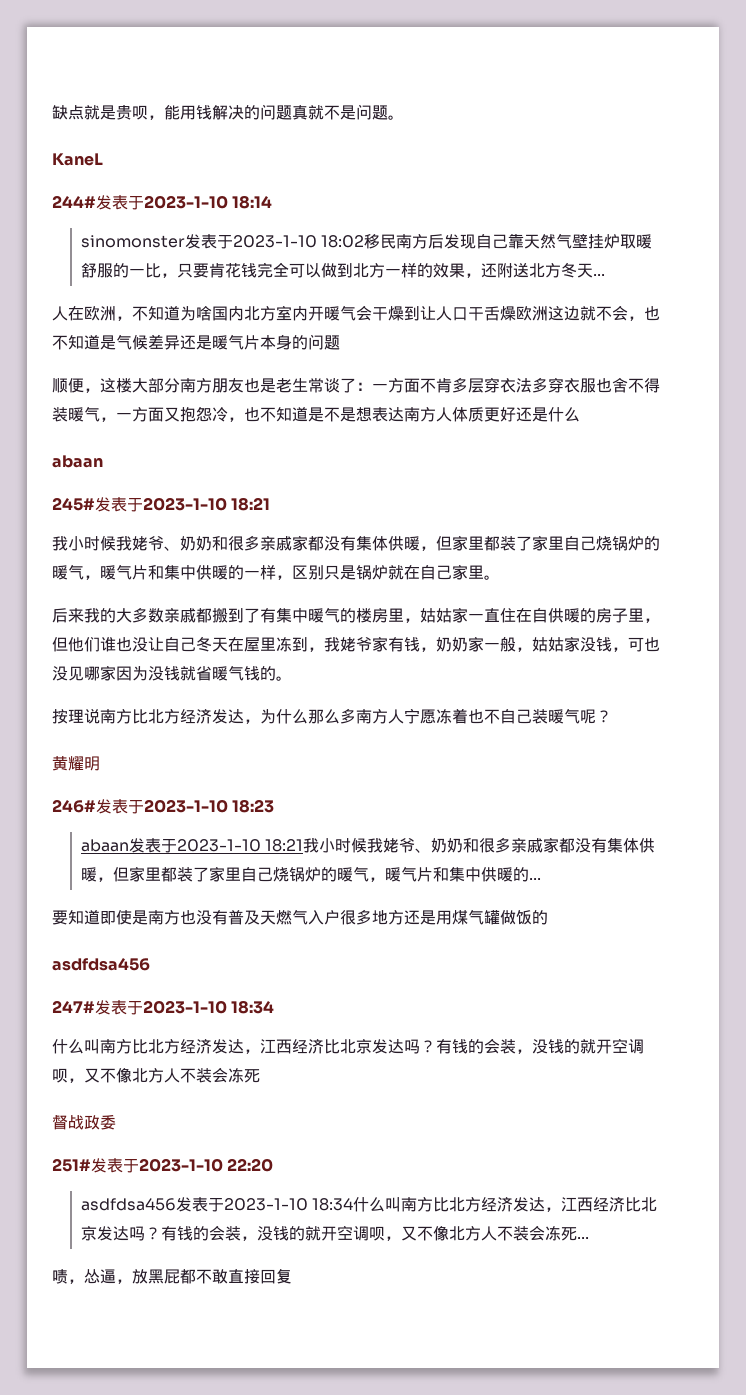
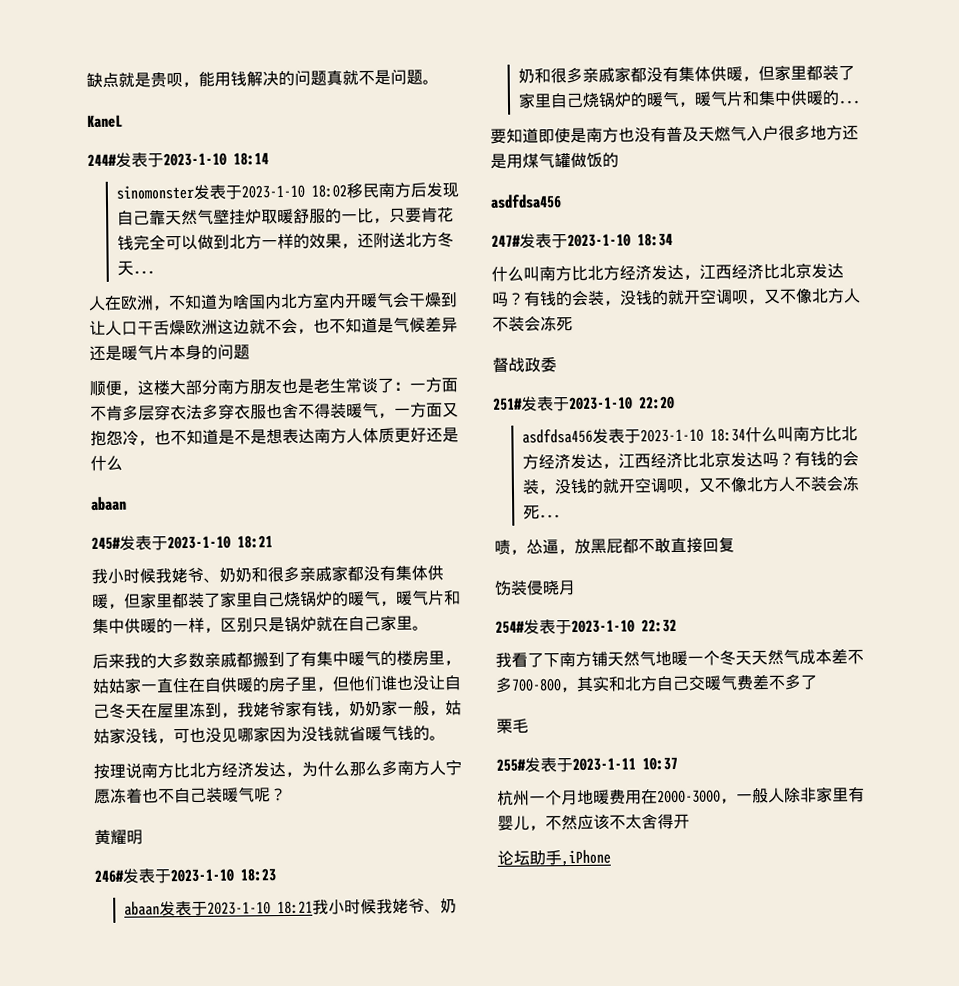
+ 饬装侵晓月
+ 254#发表于2023-1-10 22:32
+ 我看了下南方铺天然气地暖一个冬天天然气成本差不多700-800，其实和北方自己交暖气费差不多了
+ 栗毛
+ 255#发表于2023-1-11 10:37
+ 杭州一个月地暖费用在2000-3000，一般人除非家里有婴儿，不然应该不太舍得开
+ 论坛助手,iPhone

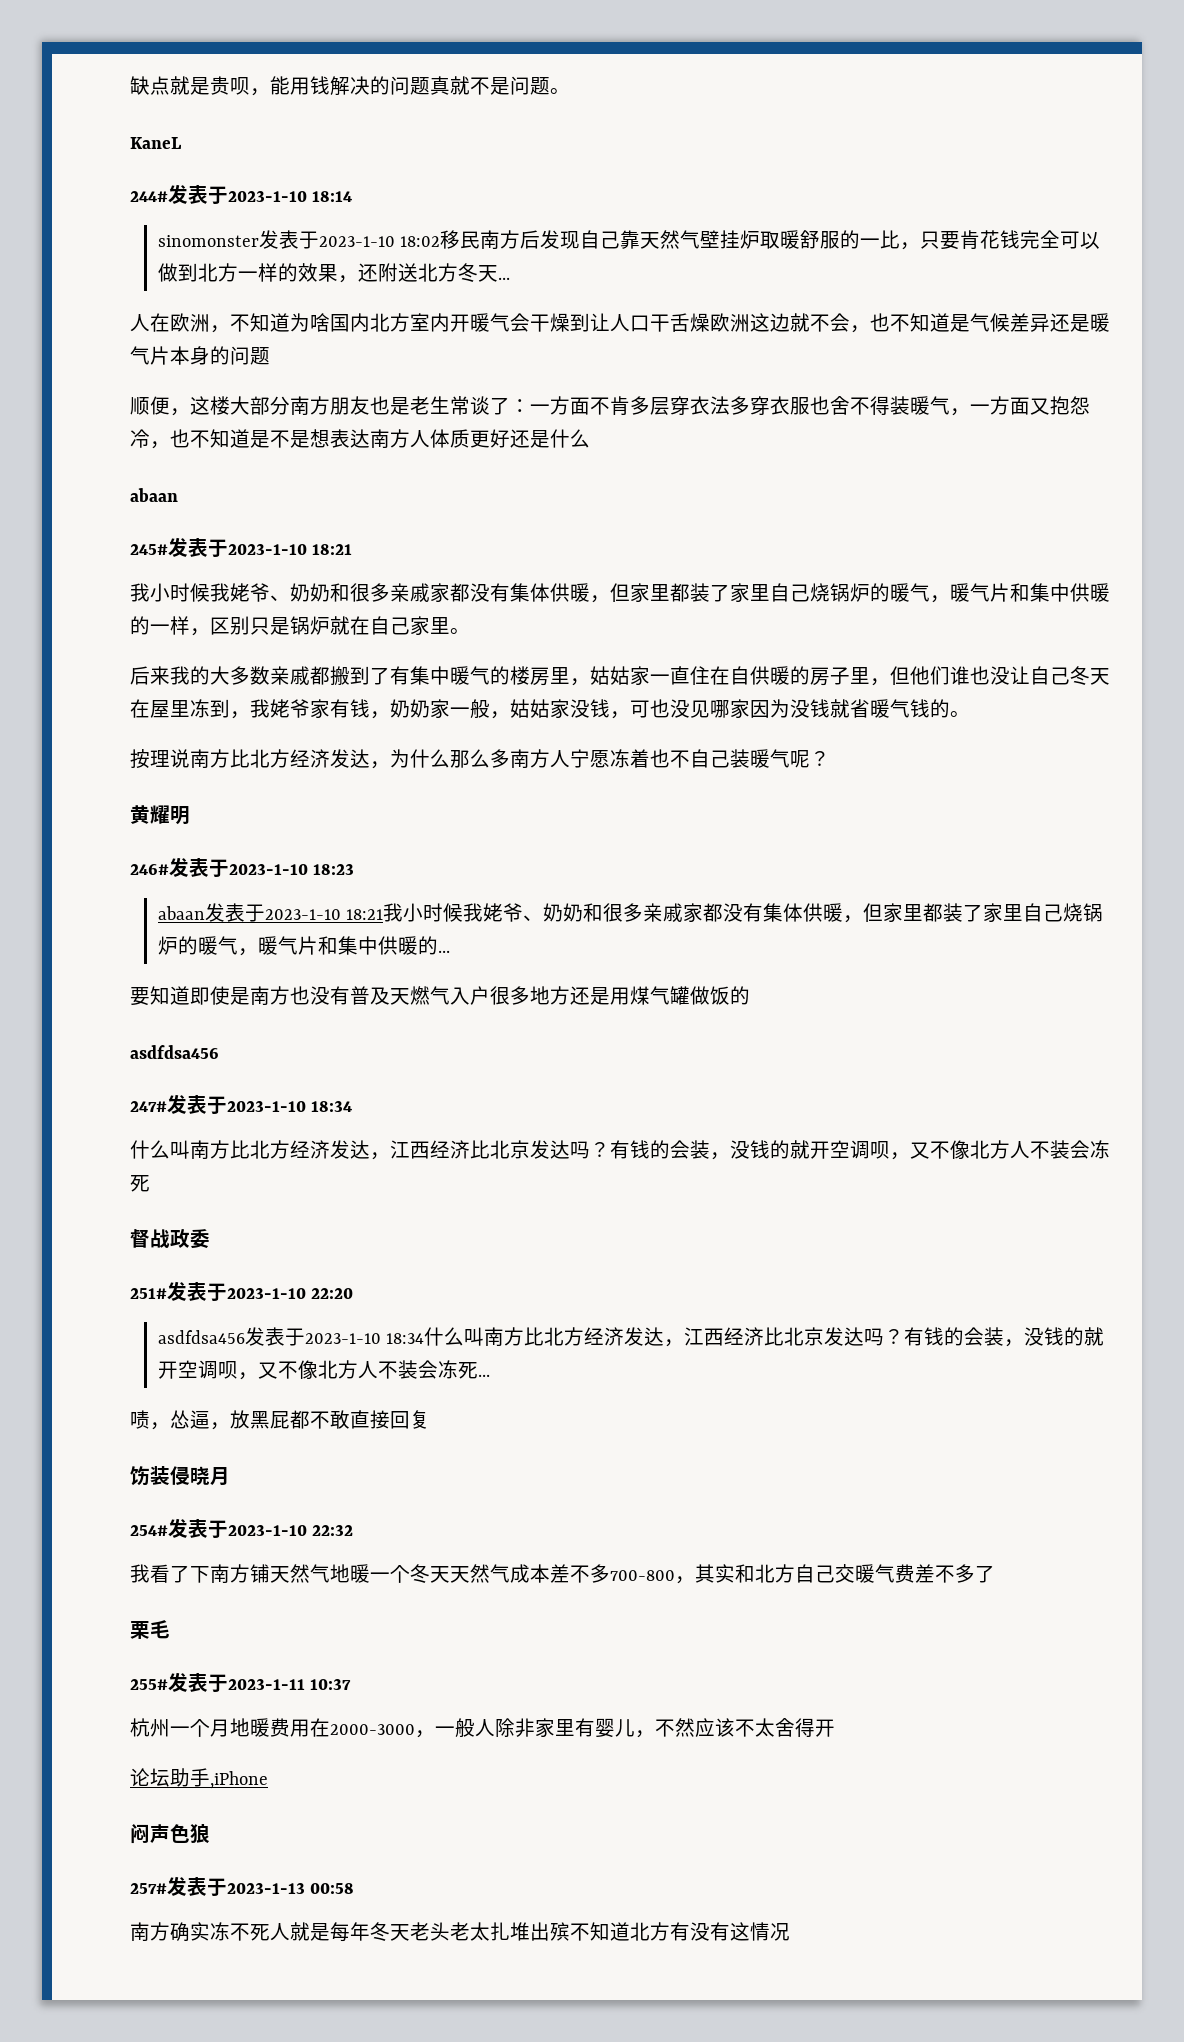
+ 闷声色狼
+ 257#发表于2023-1-13 00:58
+ 南方确实冻不死人就是每年冬天老头老太扎堆出殡不知道北方有没有这情况

